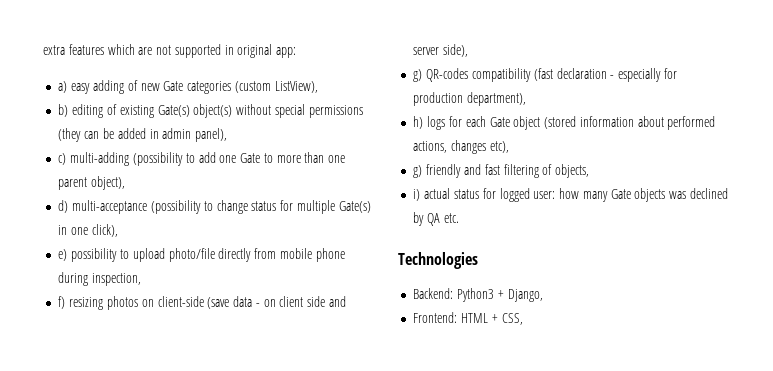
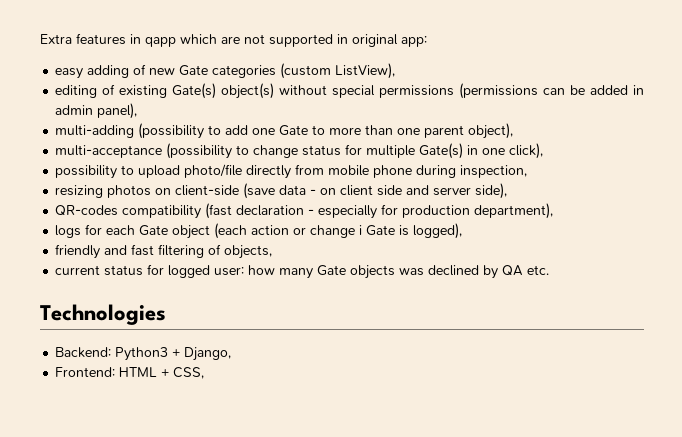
- extra features which are not supported in original app:
+ Extra features in qapp which are not supported in original app:
- a) easy adding of new Gate categories (custom ListView),
+ easy adding of new Gate categories (custom ListView),
- b) editing of existing Gate(s) object(s) without special permissions (they can be added in admin panel),
+ editing of existing Gate(s) object(s) without special permissions (permissions can be added in admin panel),
- c) multi-adding (possibility to add one Gate to more than one parent object),
+ multi-adding (possibility to add one Gate to more than one parent object),
- d) multi-acceptance (possibility to change status for multiple Gate(s) in one click),
+ multi-acceptance (possibility to change status for multiple Gate(s) in one click),
- e) possibility to upload photo/file directly from mobile phone during inspection,
+ possibility to upload photo/file directly from mobile phone during inspection,
- f) resizing photos on client-side (save data - on client side and server side),
+ resizing photos on client-side (save data - on client side and server side),
- g) QR-codes compatibility (fast declaration - especially for production department),
+ QR-codes compatibility (fast declaration - especially for production department),
- h) logs for each Gate object (stored information about performed actions, changes etc),
- g) friendly and fast filtering of objects,
+ logs for each Gate object (each action or change i Gate is logged),
+ friendly and fast filtering of objects,
- i) actual status for logged user: how many Gate objects was declined by QA etc.
+ current status for logged user: how many Gate objects was declined by QA etc.

